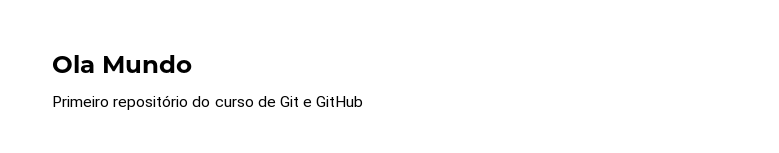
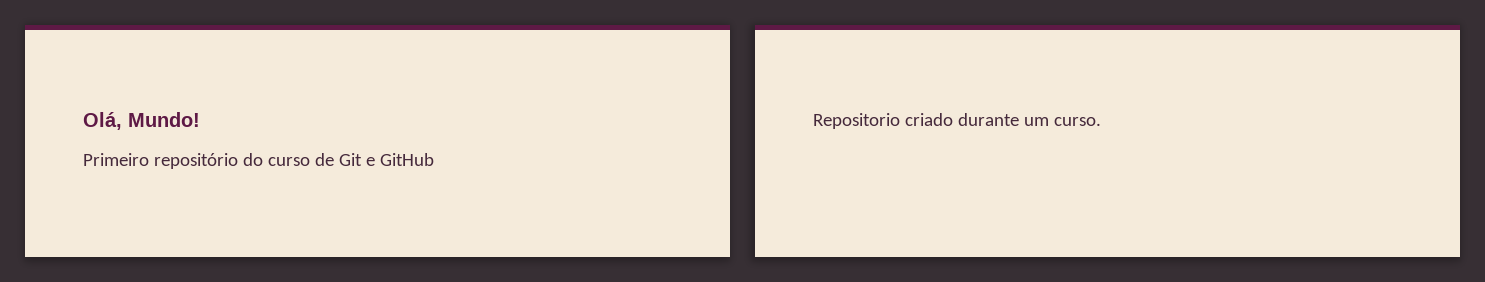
- Ola Mundo
+ Olá, Mundo!
+ Repositorio criado durante um curso.

